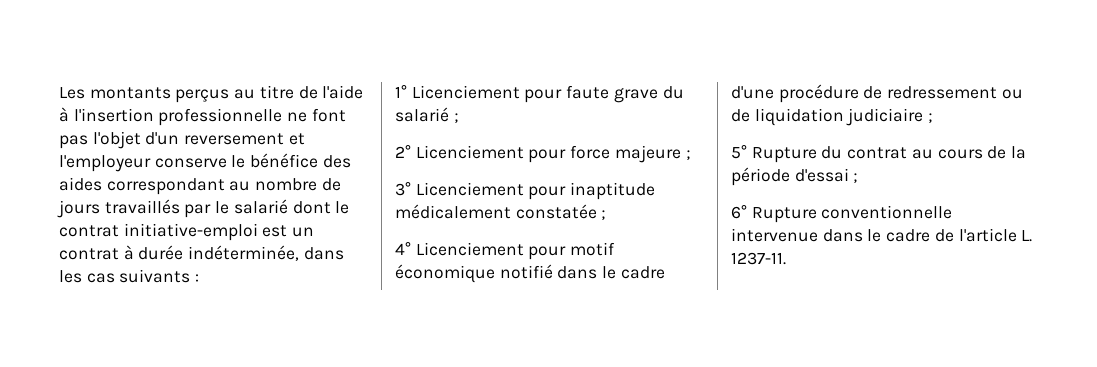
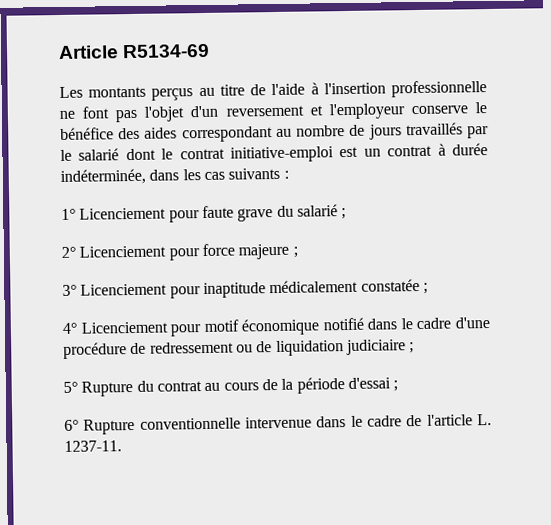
+ Article R5134-69

